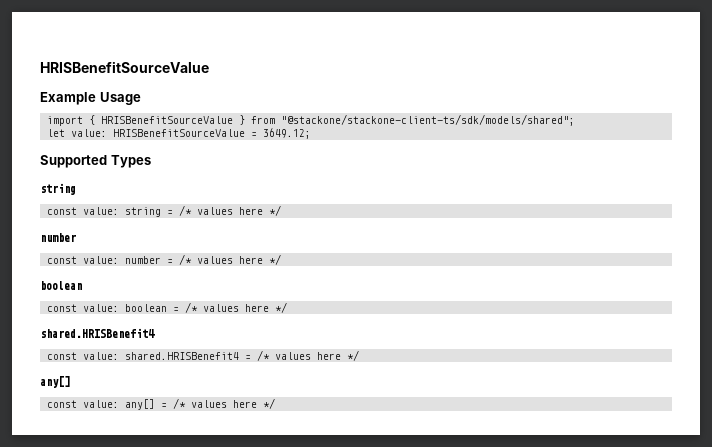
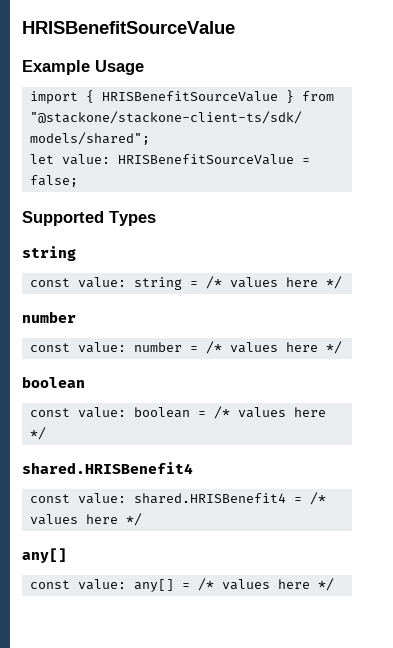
- let value: HRISBenefitSourceValue = 3649.12;
+ let value: HRISBenefitSourceValue = false;

